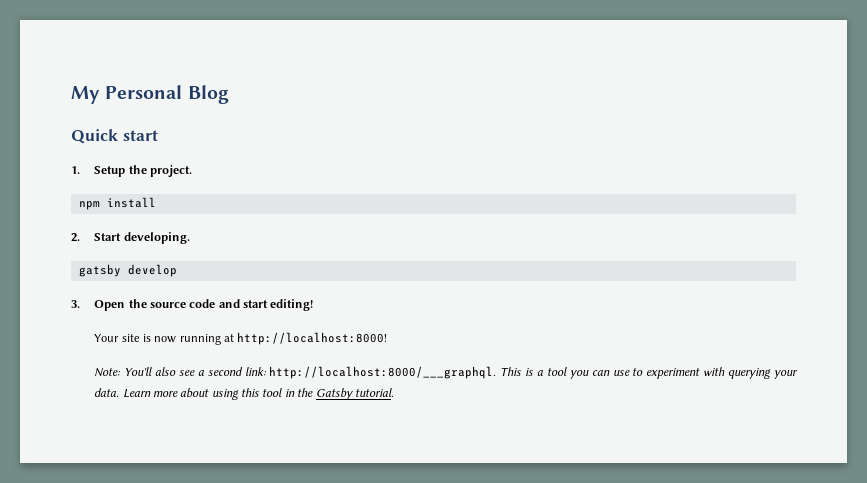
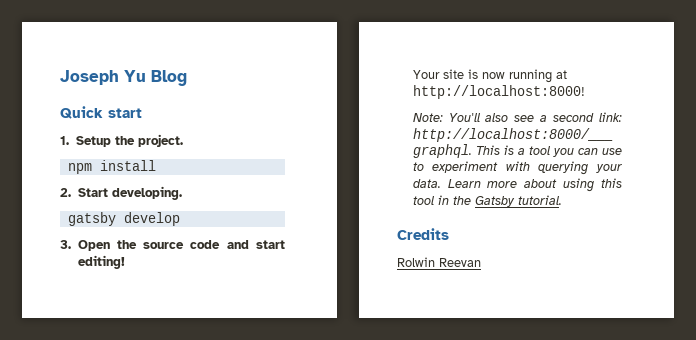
- My Personal Blog
+ Joseph Yu Blog
+ Credits
+ Rolwin Reevan

